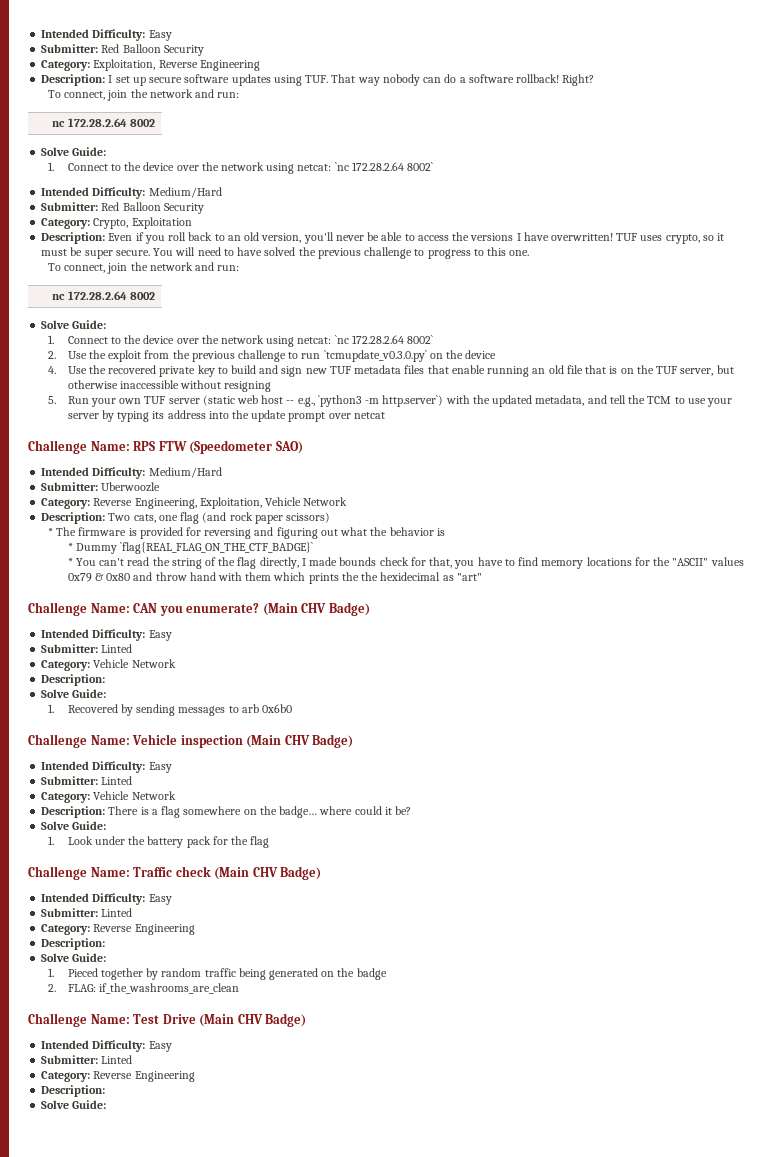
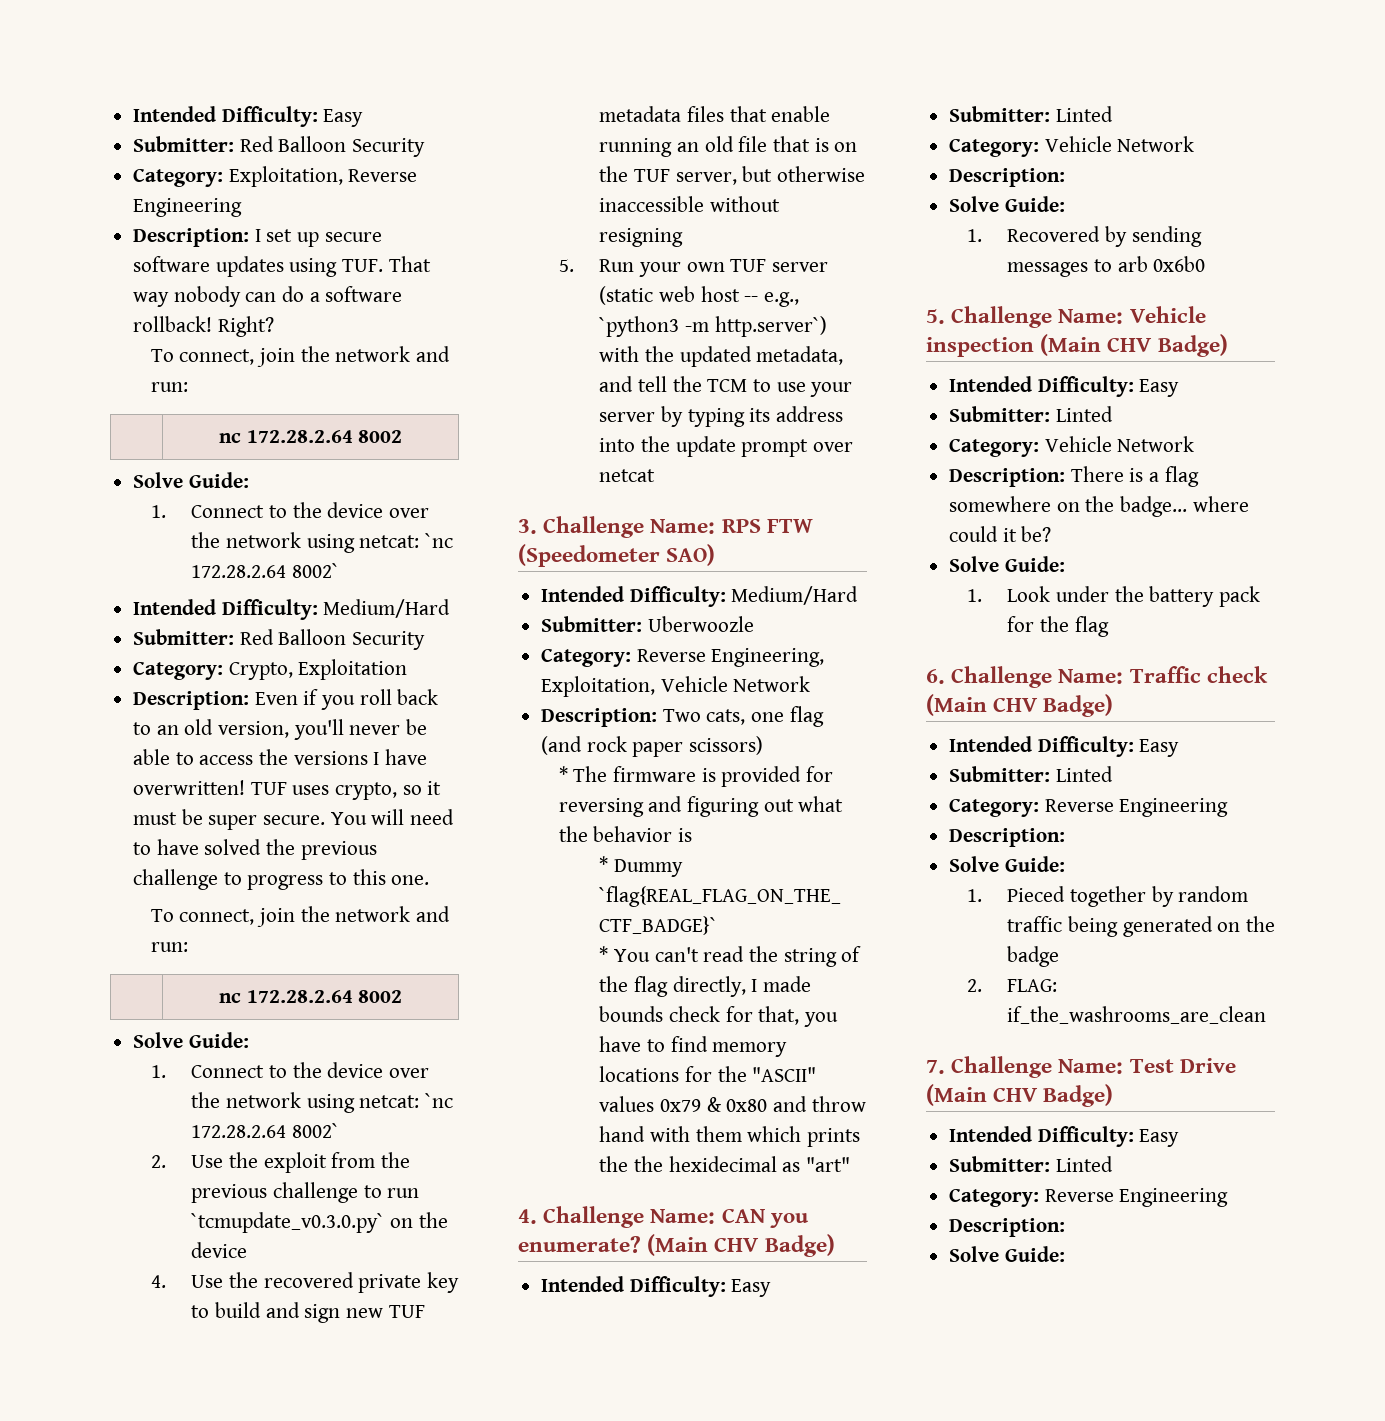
- Challenge Name: RPS FTW (Speedometer SAO)
+ 3. Challenge Name: RPS FTW (Speedometer SAO)
- Challenge Name: CAN you enumerate?
+ 4. Challenge Name: CAN you enumerate?
- Challenge Name: Vehicle inspection (Main CHV Badge)
+ 5. Challenge Name: Vehicle inspection (Main CHV Badge)
- Challenge Name: Traffic check (Main CHV Badge)
+ 6. Challenge Name: Traffic check (Main CHV Badge)
- Challenge Name: Test Drive (Main CHV Badge)
+ 7. Challenge Name: Test Drive (Main CHV Badge)

